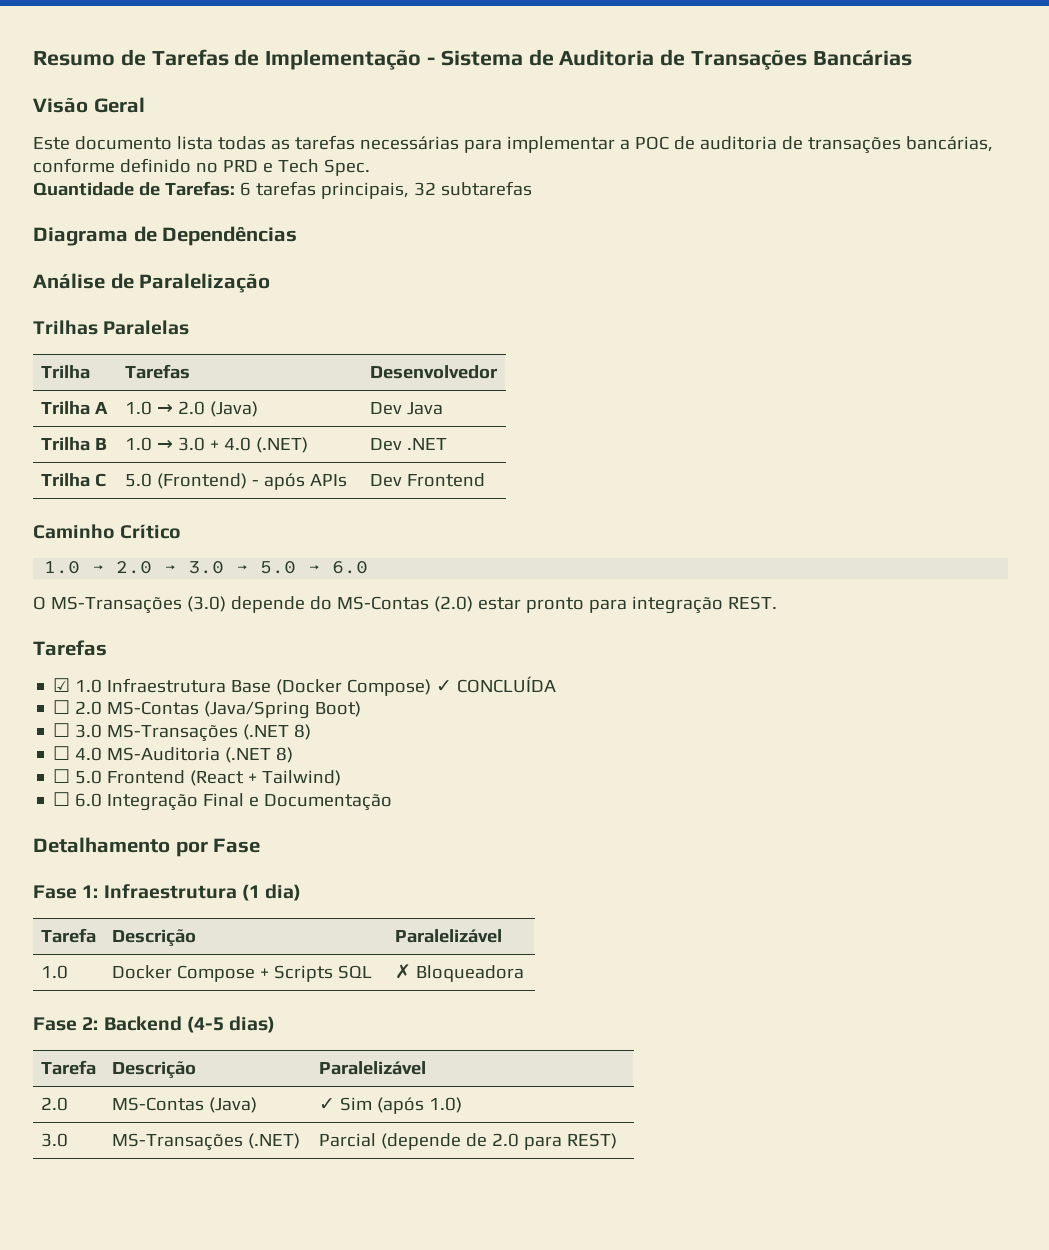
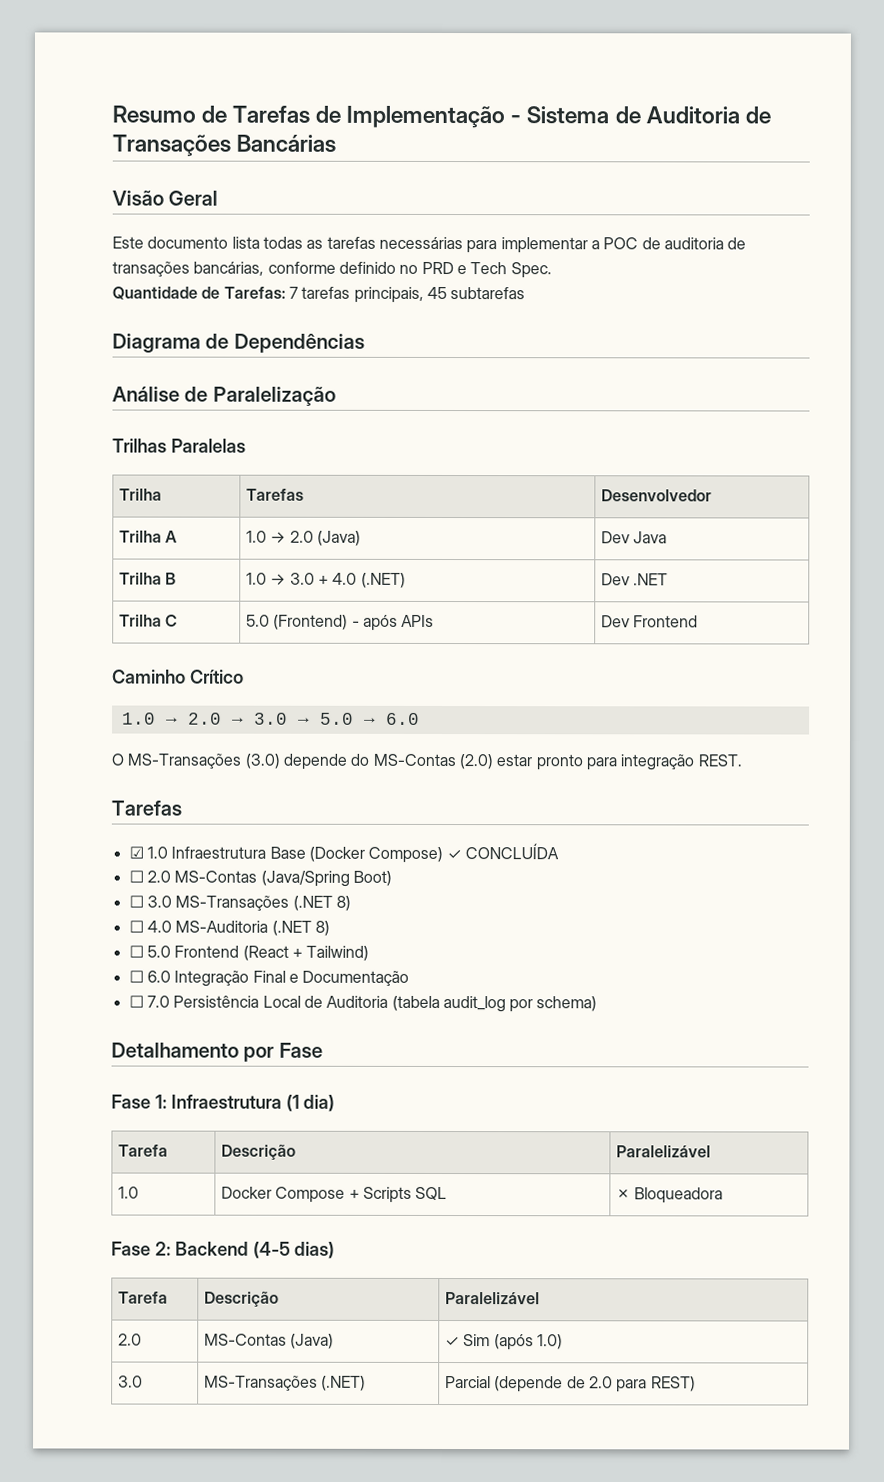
- Quantidade de Tarefas: 6 tarefas principais, 32 subtarefas
+ Quantidade de Tarefas: 7 tarefas principais, 45 subtarefas
+ ☐ 7.0 Persistência Local de Auditoria (tabela audit_log por schema)

